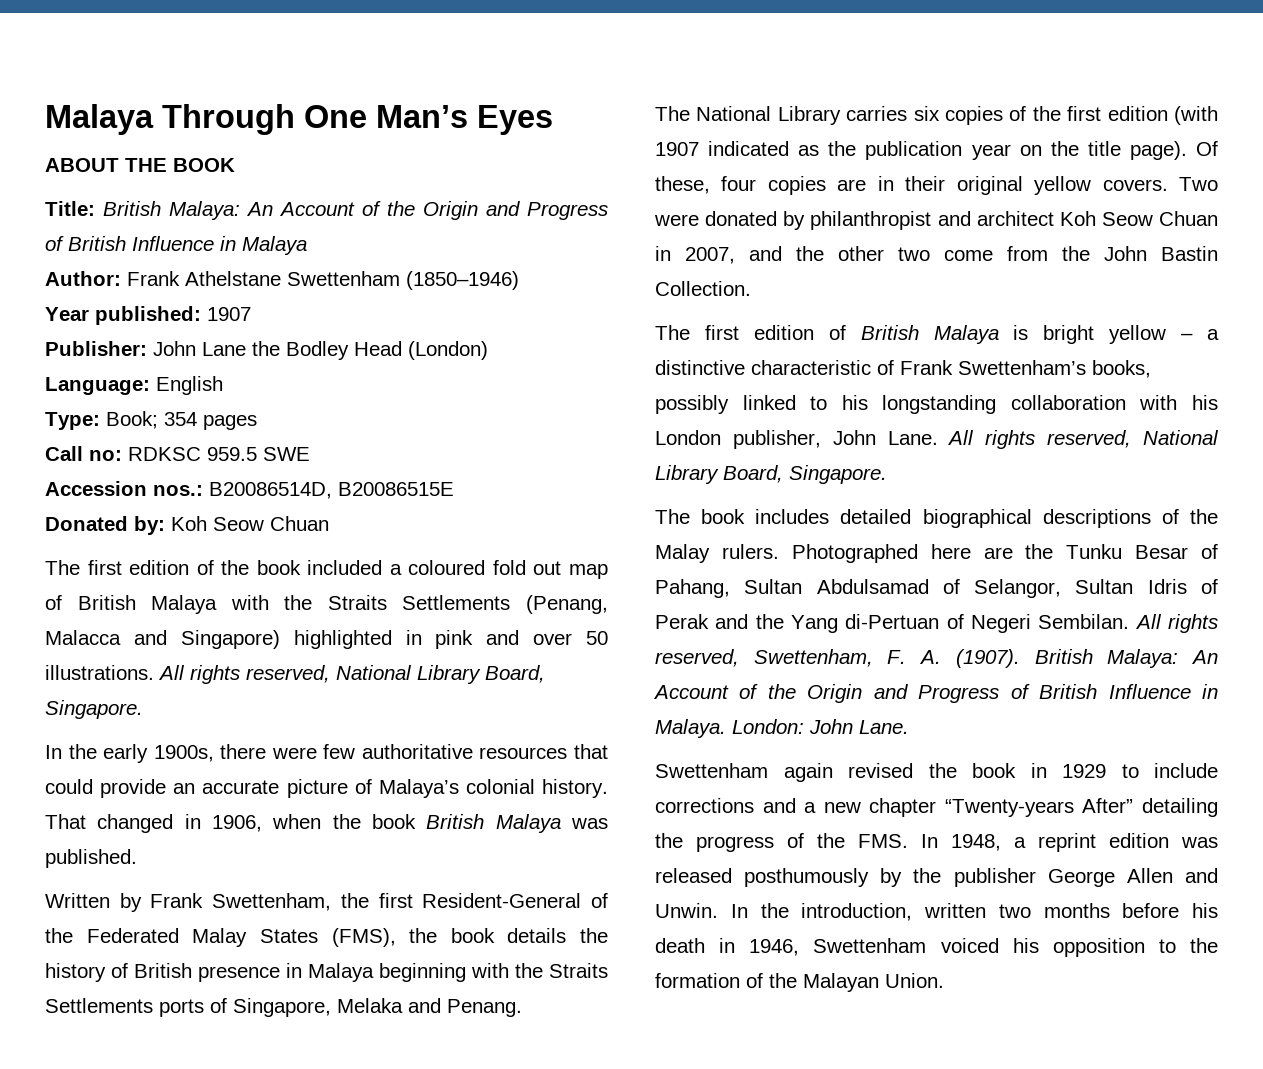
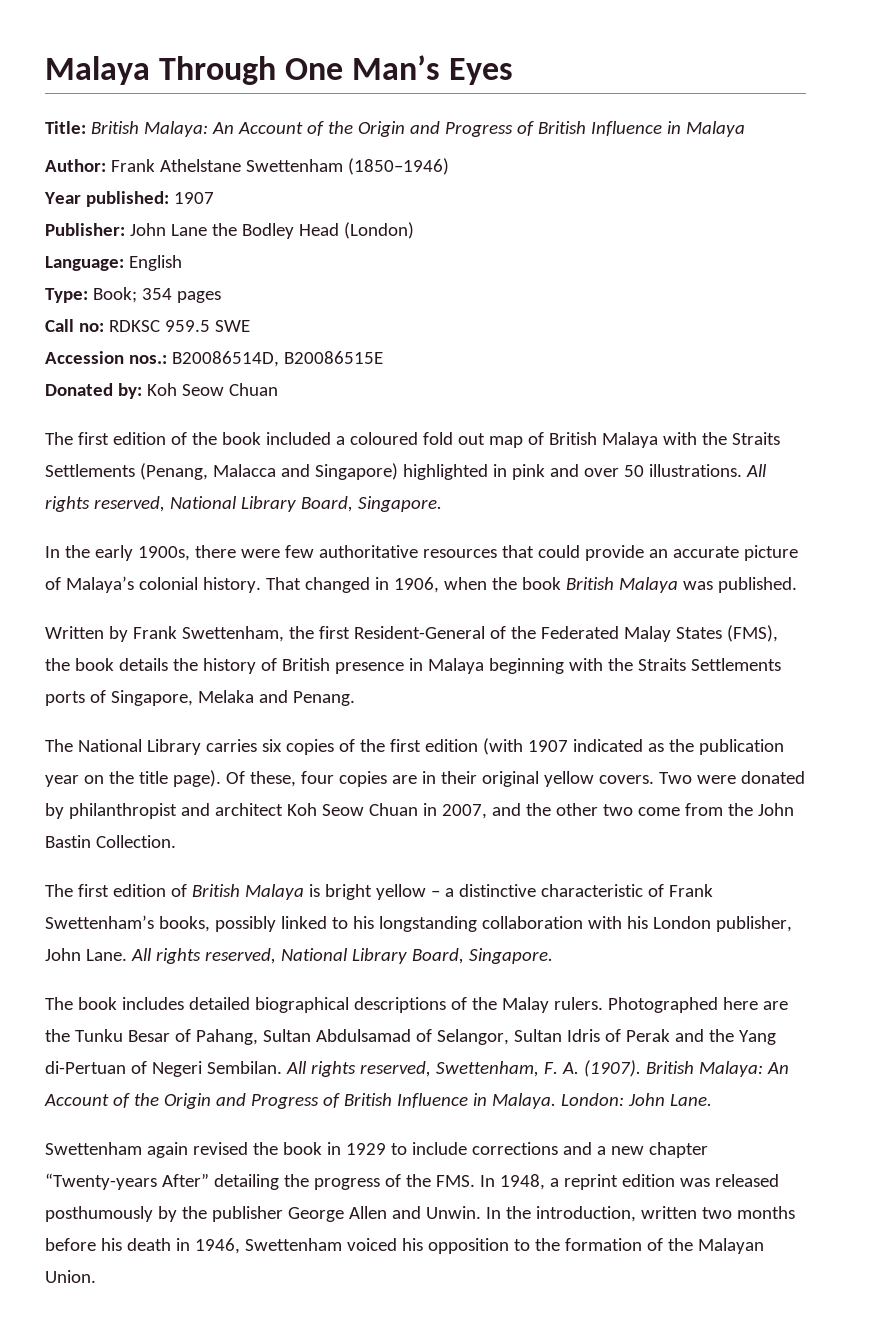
- ABOUT THE BOOK

